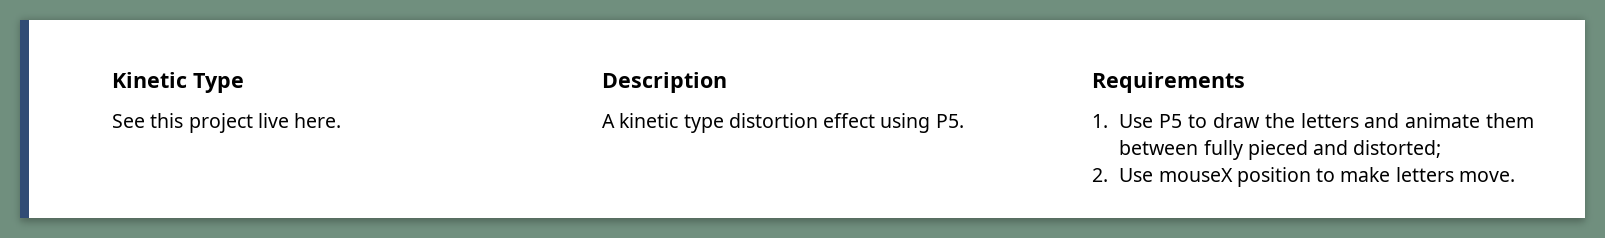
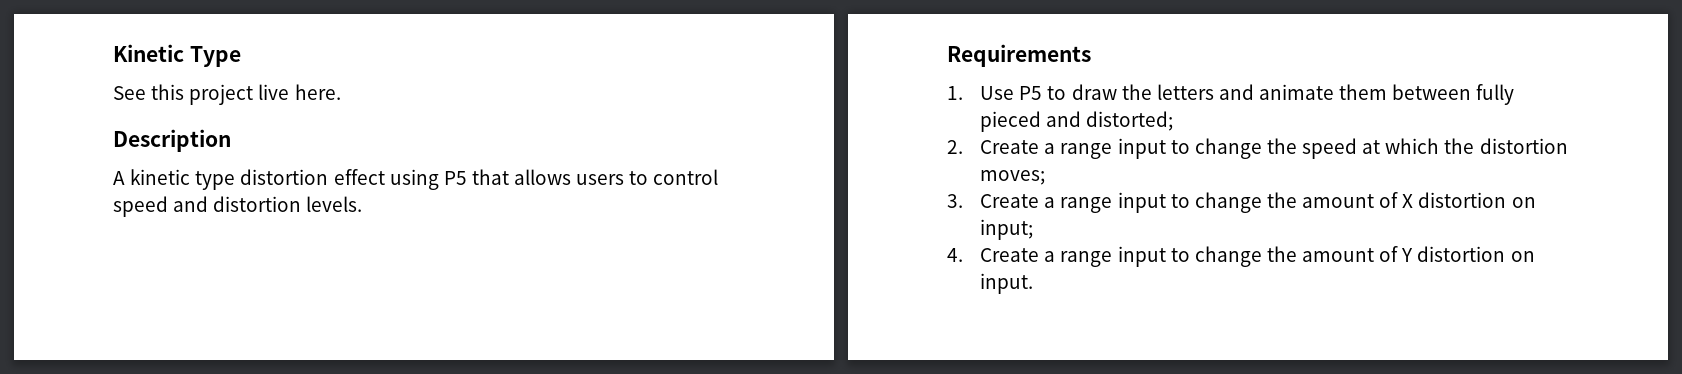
- A kinetic type distortion effect using P5.
+ A kinetic type distortion effect using P5 that allows users to control speed and distortion levels.
- 2. Use mouseX position to make letters move.
+ 2. Create a range input to change the speed at which the distortion moves;
+ 3. Create a range input to change the amount of X distortion on input;
+ 4. Create a range input to change the amount of Y distortion on input.

